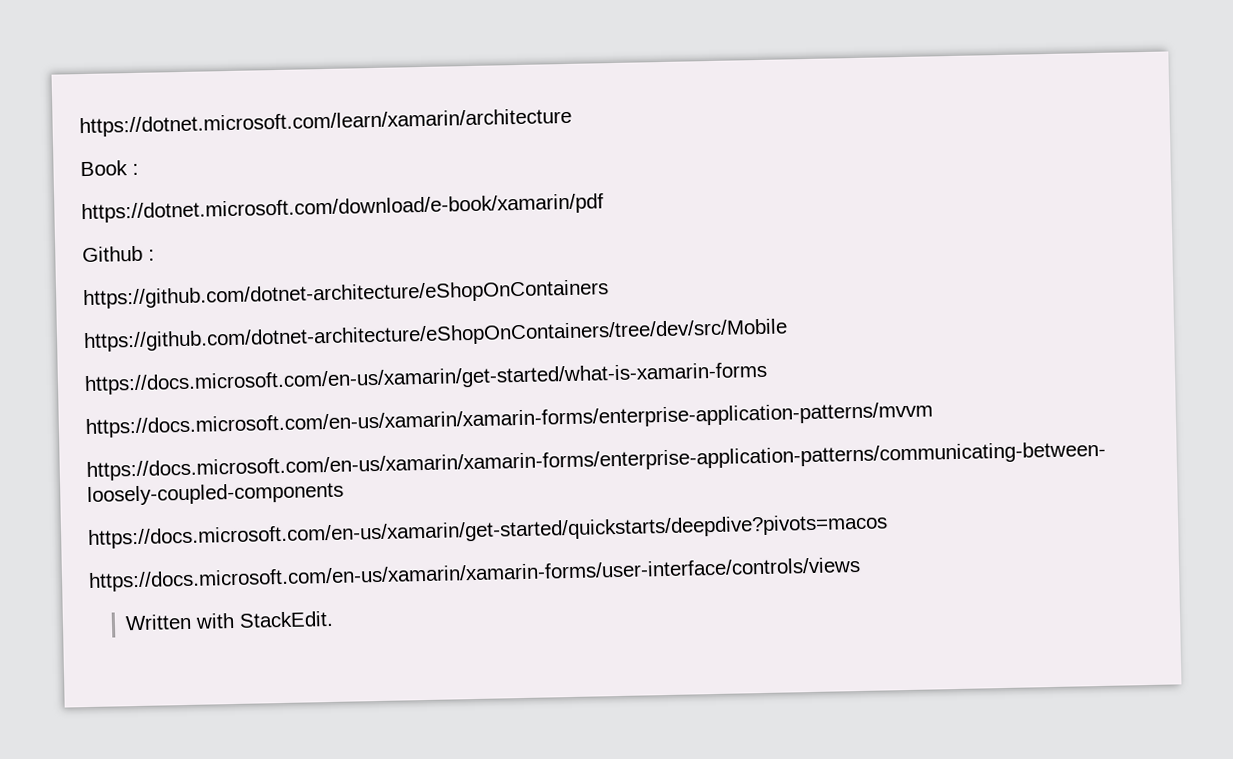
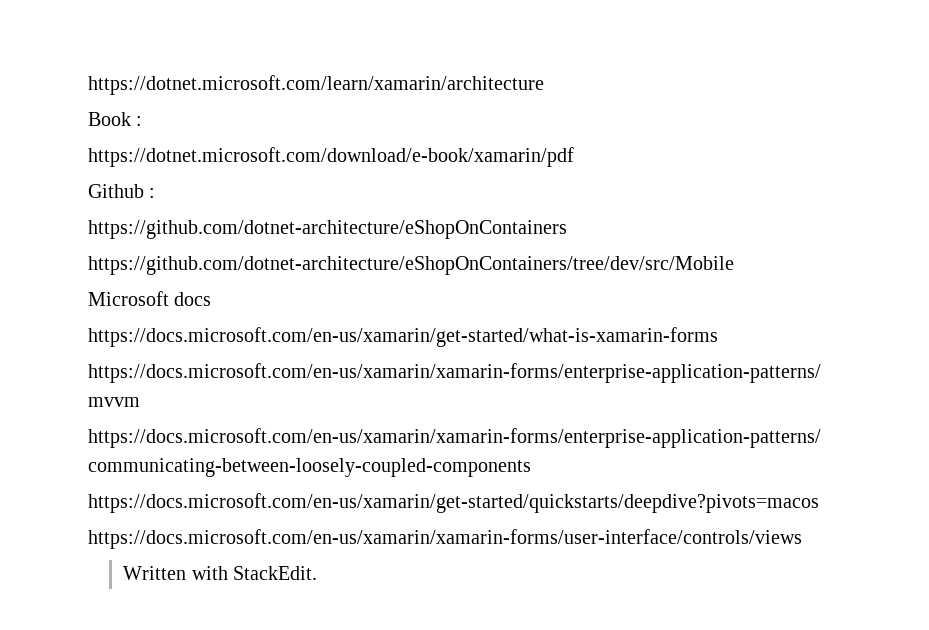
+ Microsoft docs

